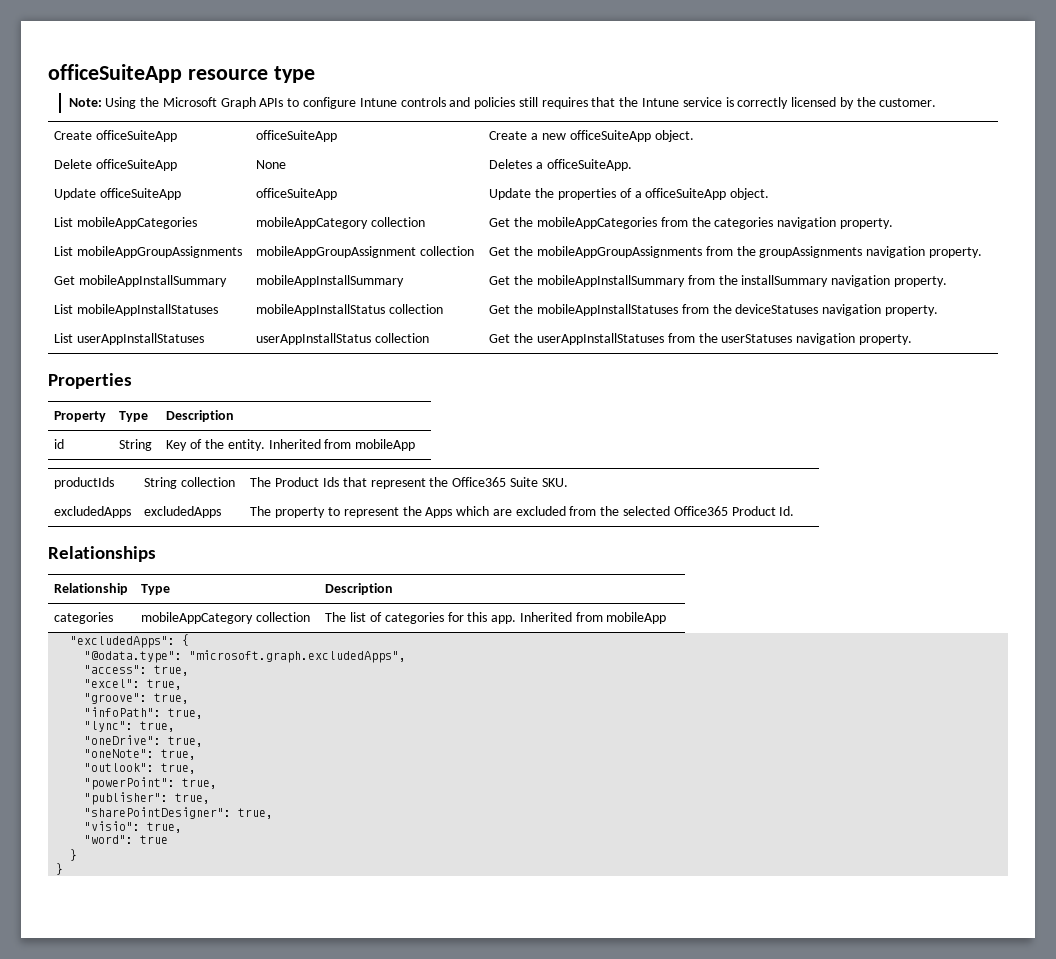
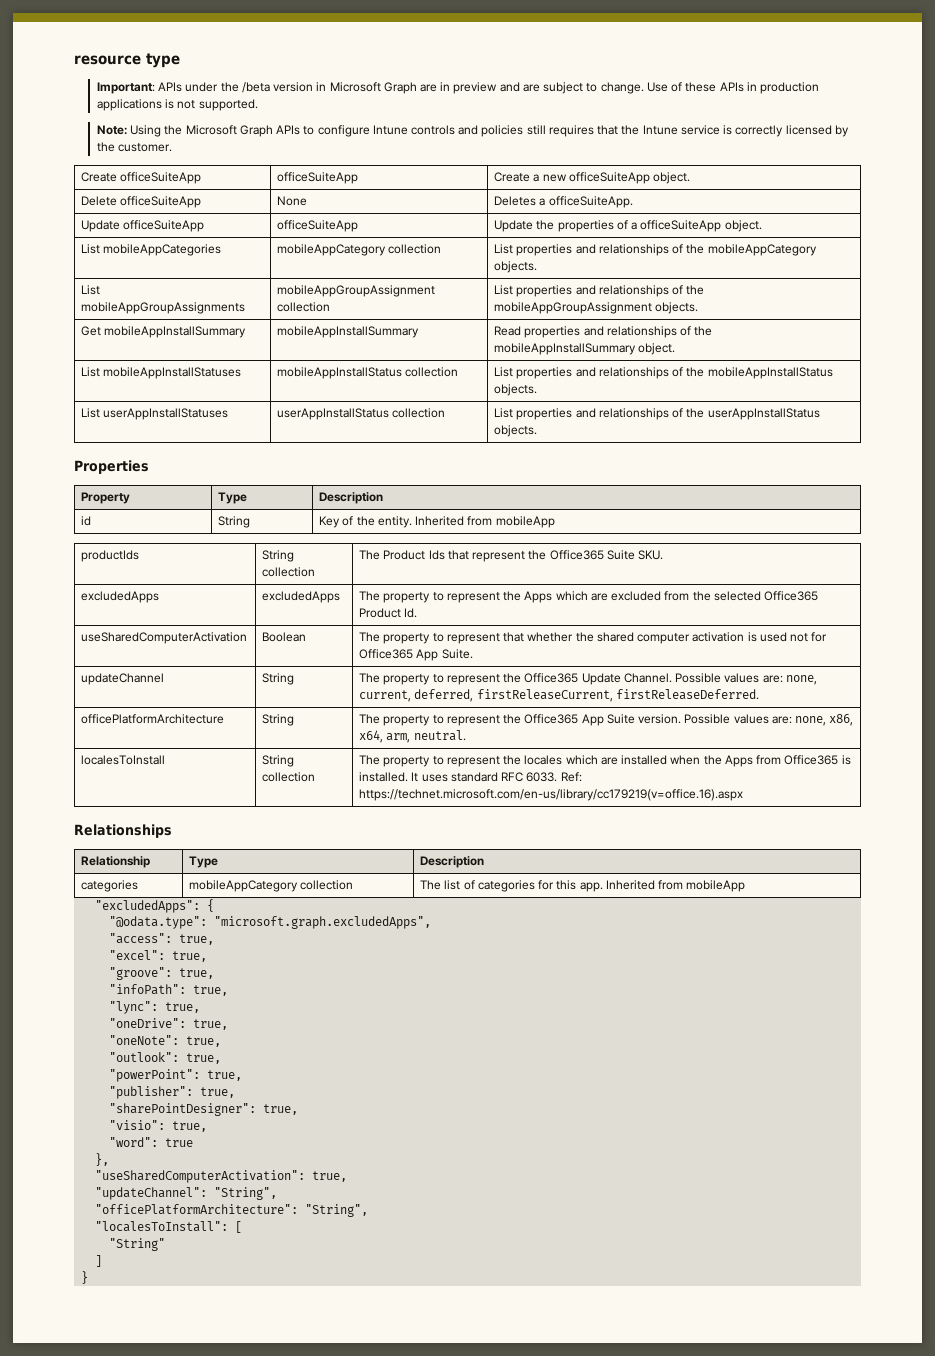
- officeSuiteApp resource type
+ resource type
+ Important: APIs under the /beta version in Microsoft Graph are in preview and are subject to change. Use of these APIs in production applications is not supported.
- List mobileAppCategories | mobileAppCategory collection | Get the mobileAppCategories from the categories navigation property.
- List mobileAppGroupAssignments | mobileAppGroupAssignment collection | Get the mobileAppGroupAssignments from the groupAssignments navigation property.
- Get mobileAppInstallSummary | mobileAppInstallSummary | Get the mobileAppInstallSummary from the installSummary navigation property.
- List mobileAppInstallStatuses | mobileAppInstallStatus collection | Get the mobileAppInstallStatuses from the deviceStatuses navigation property.
- List userAppInstallStatuses | userAppInstallStatus collection | Get the userAppInstallStatuses from the userStatuses navigation property.
+ List mobileAppCategories | mobileAppCategory collection | List properties and relationships of the mobileAppCategory objects.
+ List mobileAppGroupAssignments | mobileAppGroupAssignment collection | List properties and relationships of the mobileAppGroupAssignment objects.
+ Get mobileAppInstallSummary | mobileAppInstallSummary | Read properties and relationships of the mobileAppInstallSummary object.
+ List mobileAppInstallStatuses | mobileAppInstallStatus collection | List properties and relationships of the mobileAppInstallStatus objects.
+ List userAppInstallStatuses | userAppInstallStatus collection | List properties and relationships of the userAppInstallStatus objects.
+ useSharedComputerActivation | Boolean | The property to represent that whether the shared computer activation is used not for Office365 App Suite.
+ updateChannel | String | The property to represent the Office365 Update Channel. Possible values are: none, current, deferred, firstReleaseCurrent, firstReleaseDeferred.
+ officePlatformArchitecture | String | The property to represent the Office365 App Suite version. Possible values are: none, x86, x64, arm, neutral.
+ localesToInstall | String collection | The property to represent the locales which are installed when the Apps from Office365 is installed. It uses standard RFC 6033. Ref: https://technet.microsoft.com/en-us/library/cc179219(v=office.16).aspx
  "word": true
- }
+ },
+ "useSharedComputerActivation": true,
+ "updateChannel": "String",
+ "officePlatformArchitecture": "String",
+ "localesToInstall": [
+ "String"
+ ]

